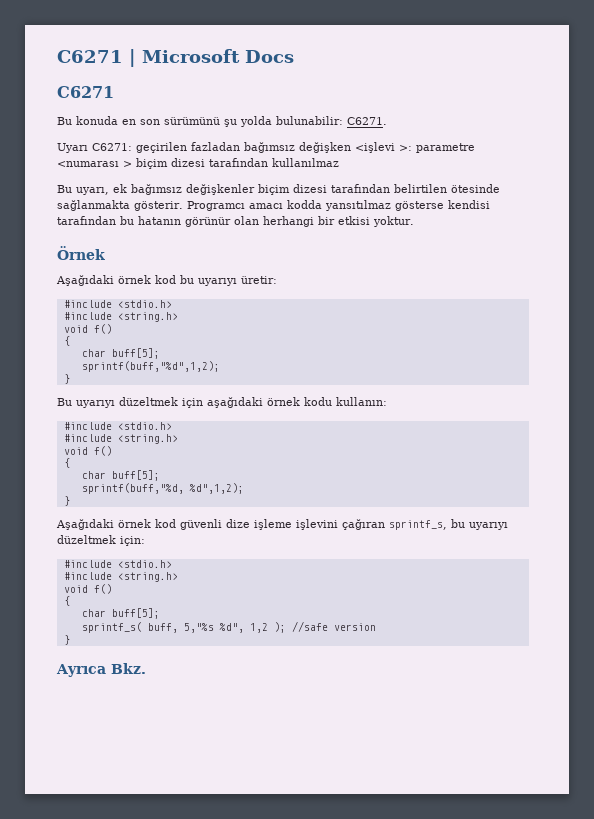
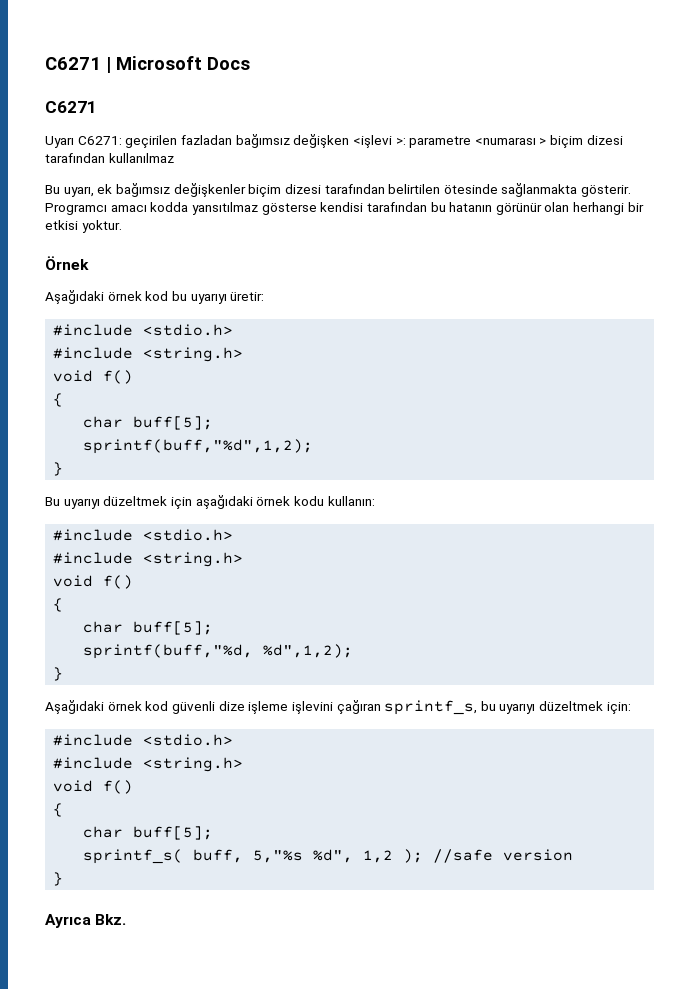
- Bu konuda en son sürümünü şu yolda bulunabilir: C6271.

